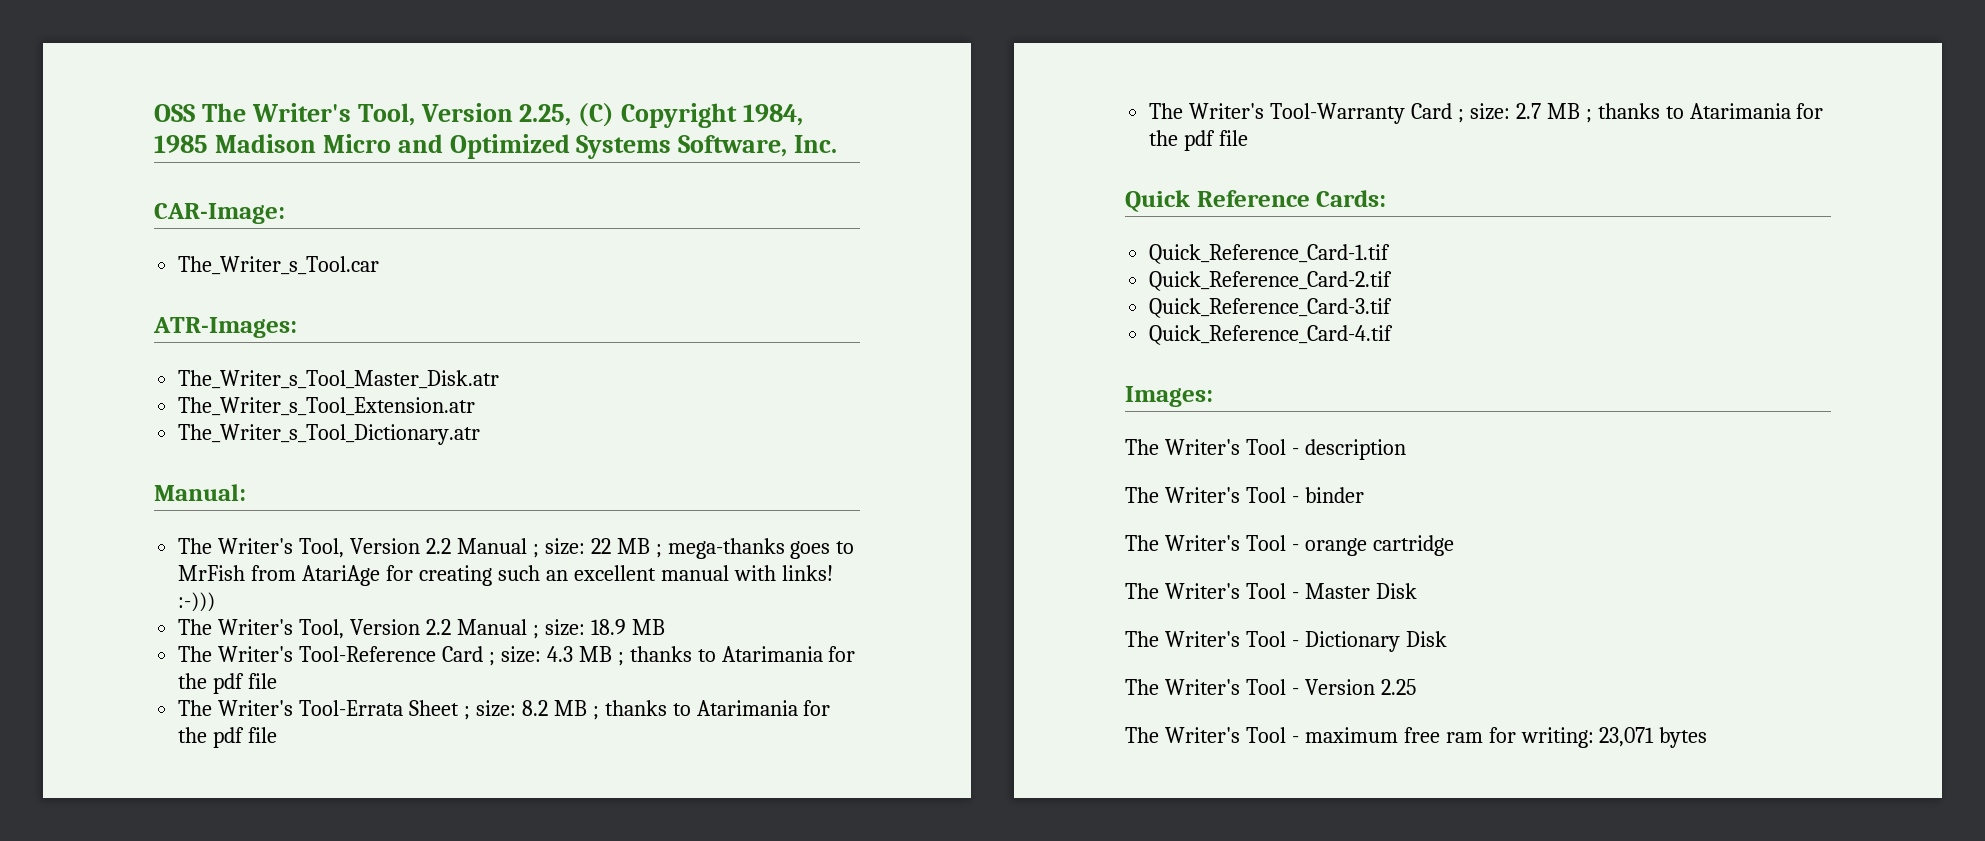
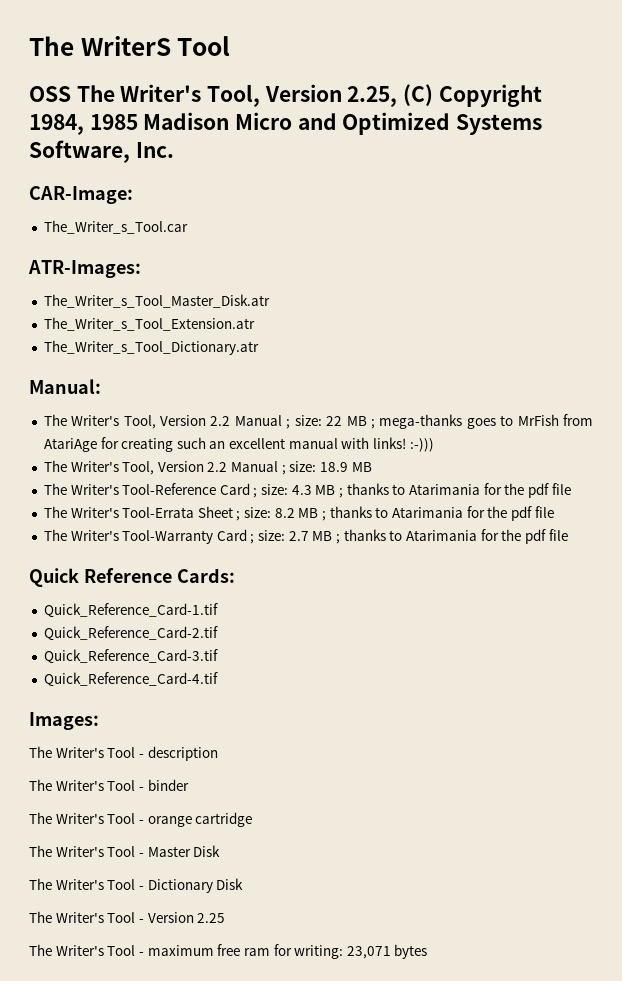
+ The WriterS Tool

